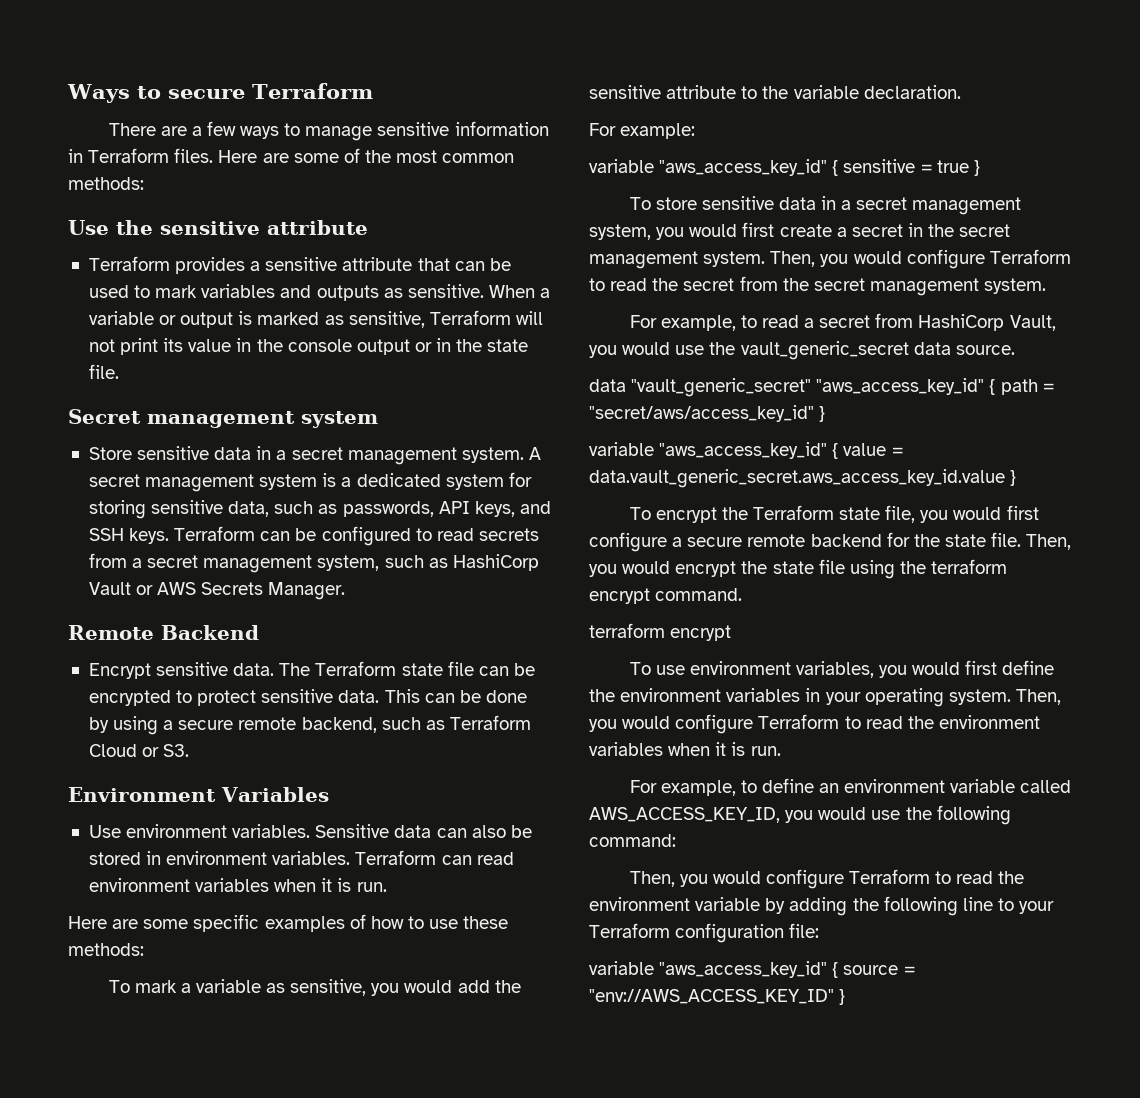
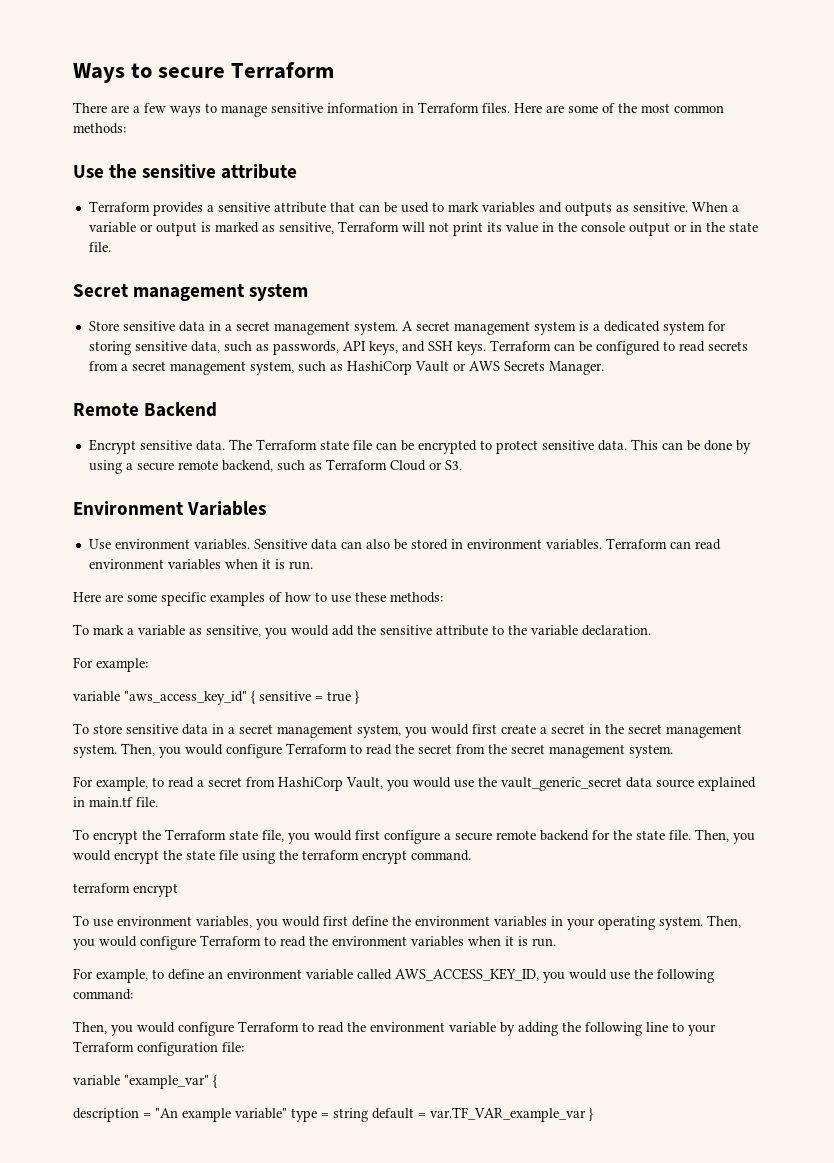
- For example, to read a secret from HashiCorp Vault, you would use the vault_generic_secret data source.
- data "vault_generic_secret" "aws_access_key_id" { path = "secret/aws/access_key_id" }
- variable "aws_access_key_id" { value = data.vault_generic_secret.aws_access_key_id.value }
+ For example, to read a secret from HashiCorp Vault, you would use the vault_generic_secret data source explained in main.tf file.
- variable "aws_access_key_id" { source = "env://AWS_ACCESS_KEY_ID" }
+ variable "example_var" {
+ description = "An example variable" type = string default = var.TF_VAR_example_var }

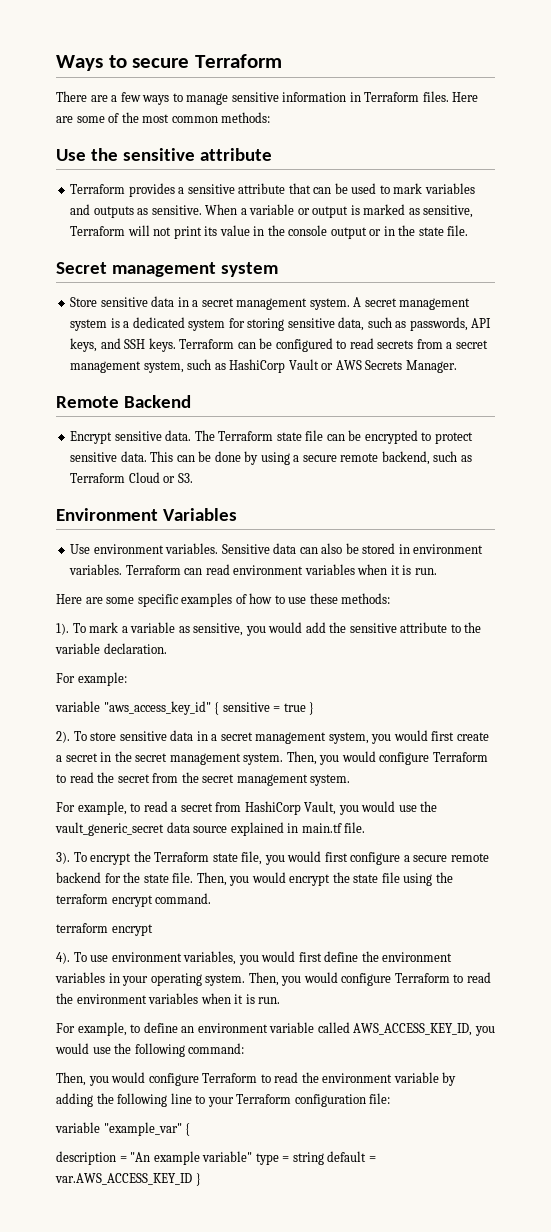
+ 1).
+ 2).
+ 3).
+ 4).
- description = "An example variable" type = string default = var.TF_VAR_example_var }
+ description = "An example variable" type = string default = var.AWS_ACCESS_KEY_ID }

